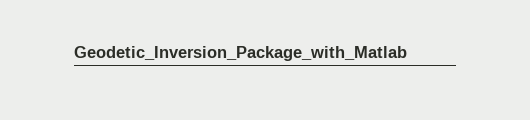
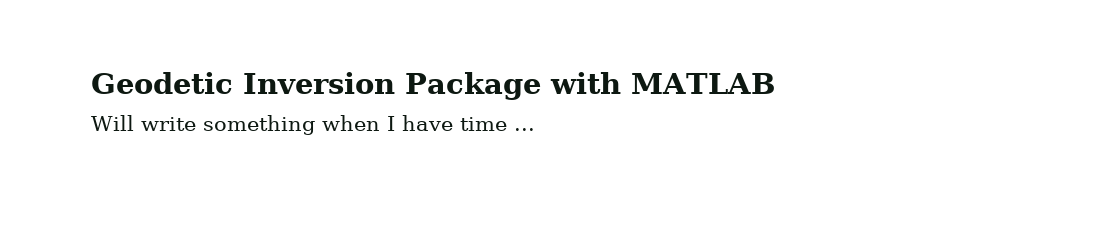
- Geodetic_Inversion_Package_with_Matlab
+ Geodetic Inversion Package with MATLAB
+ Will write something when I have time ...

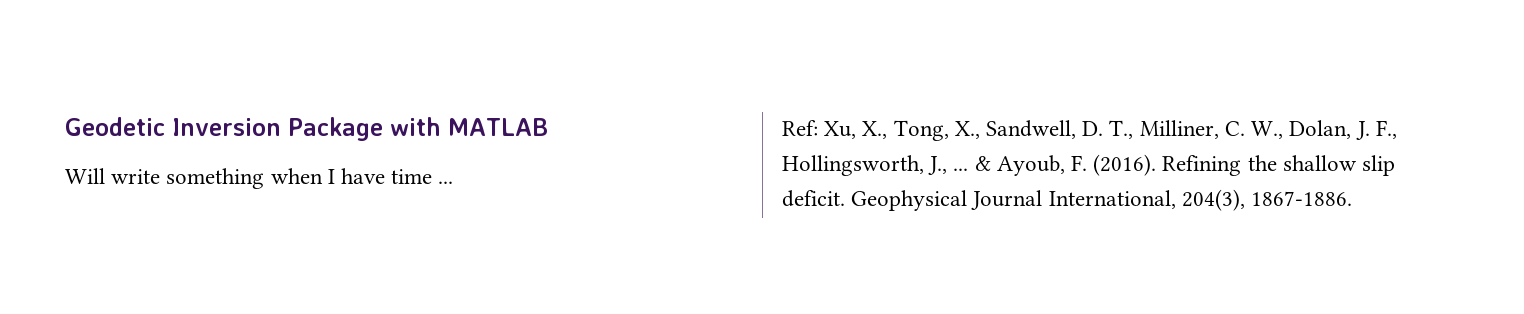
+ Ref: Xu, X., Tong, X., Sandwell, D. T., Milliner, C. W., Dolan, J. F., Hollingsworth, J., ... & Ayoub, F. (2016). Refining the shallow slip deficit. Geophysical Journal International, 204(3), 1867-1886.

